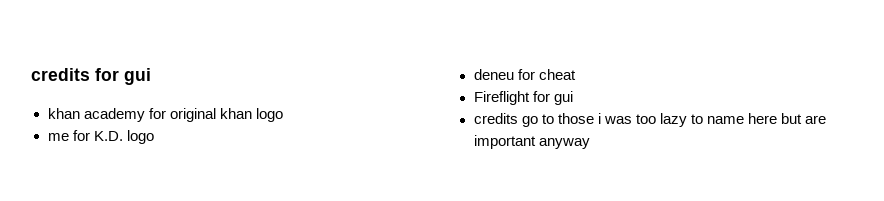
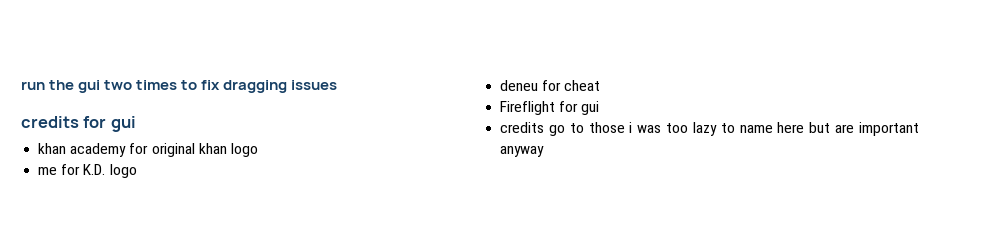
+ run the gui two times to fix dragging issues

